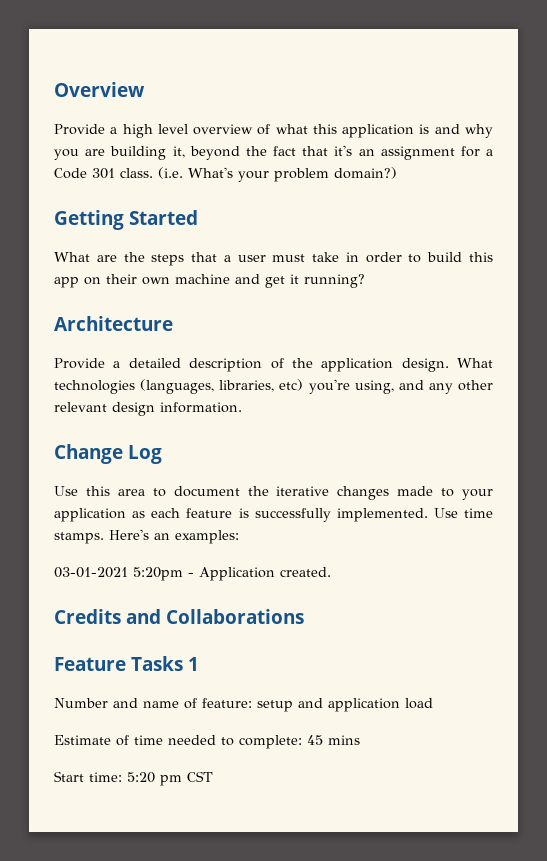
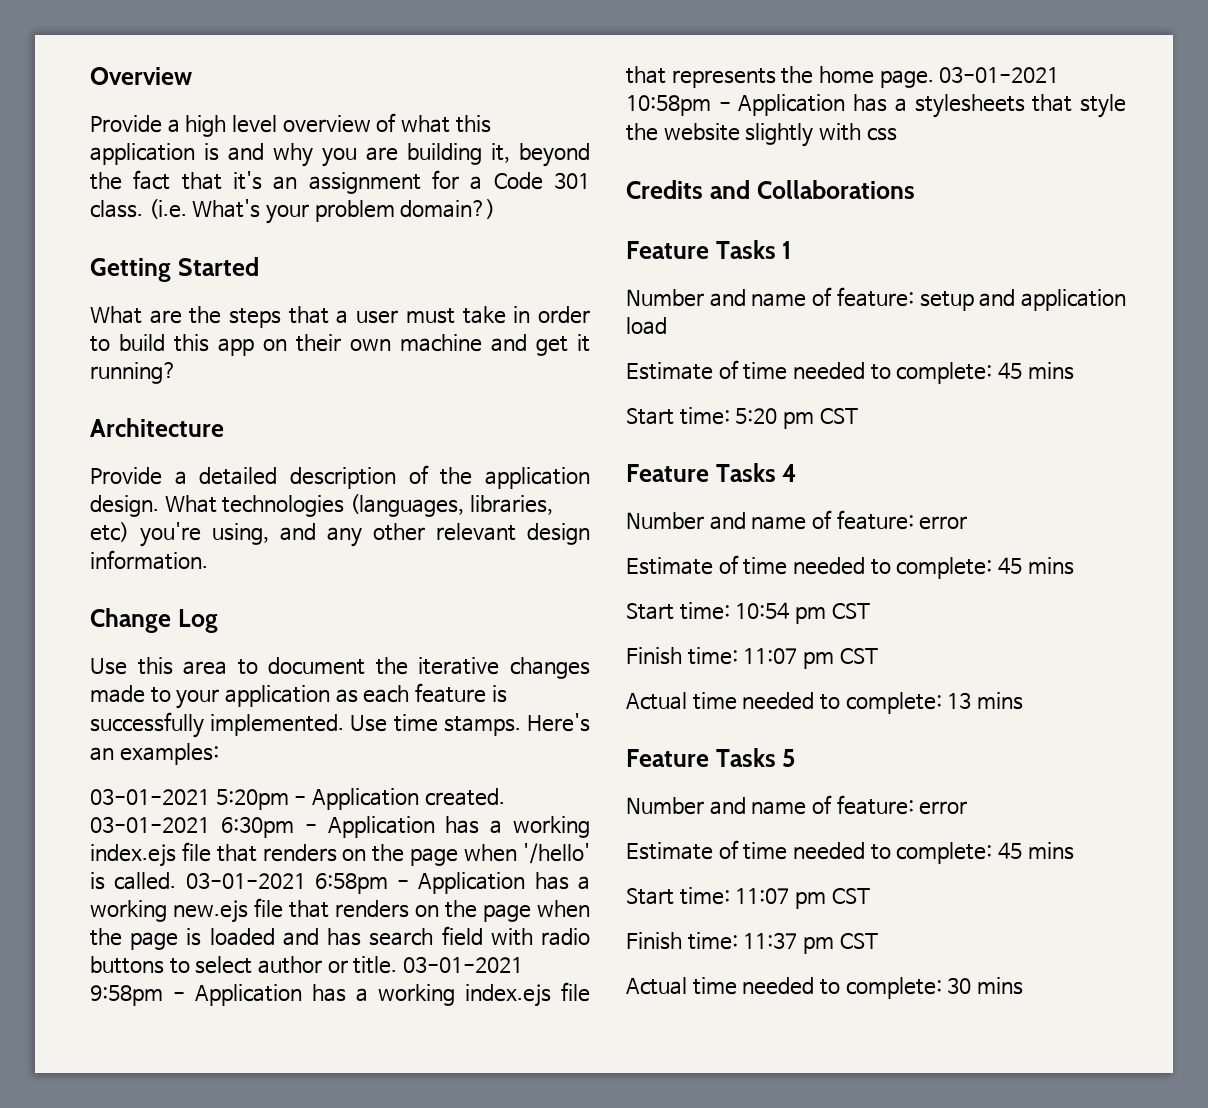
+ 03-01-2021 6:30pm - Application has a working index.ejs file that renders on the page when '/hello' is called. 03-01-2021 6:58pm - Application has a working new.ejs file that renders on the page when the page is loaded and has search field with radio buttons to select author or title. 03-01-2021 9:58pm - Application has a working index.ejs file that represents the home page. 03-01-2021 10:58pm - Application has a stylesheets that style the website slightly with css
+ Feature Tasks 4
+ Number and name of feature: error
+ Estimate of time needed to complete: 45 mins
+ Start time: 10:54 pm CST
+ Finish time: 11:07 pm CST
+ Actual time needed to complete: 13 mins
+ Feature Tasks 5
+ Number and name of feature: error
+ Estimate of time needed to complete: 45 mins
+ Start time: 11:07 pm CST
+ Finish time: 11:37 pm CST
+ Actual time needed to complete: 30 mins

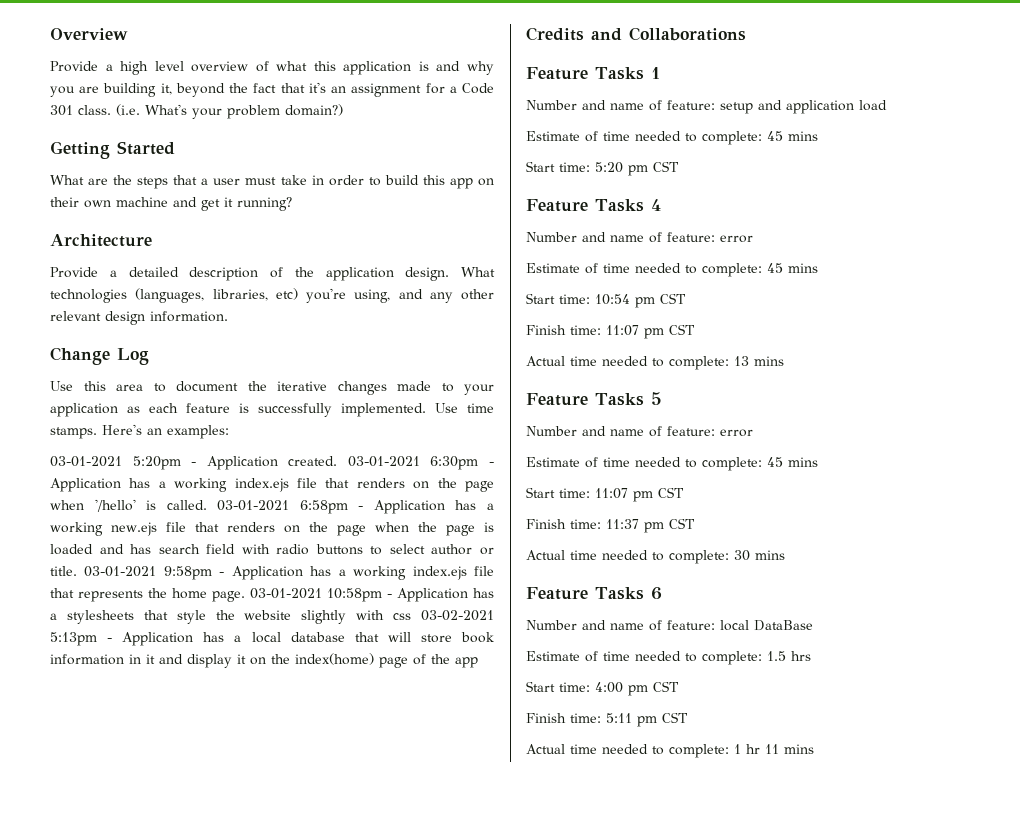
- 03-01-2021 10:58pm - Application has a stylesheets that style the website slightly with css
+ 03-01-2021 10:58pm - Application has a stylesheets that style the website slightly with css 03-02-2021 5:13pm - Application has a local database that will store book information in it and display it on the index(home) page of the app
+ Feature Tasks 6
+ Number and name of feature: local DataBase
+ Estimate of time needed to complete: 1.5 hrs
+ Start time: 4:00 pm CST
+ Finish time: 5:11 pm CST
+ Actual time needed to complete: 1 hr 11 mins

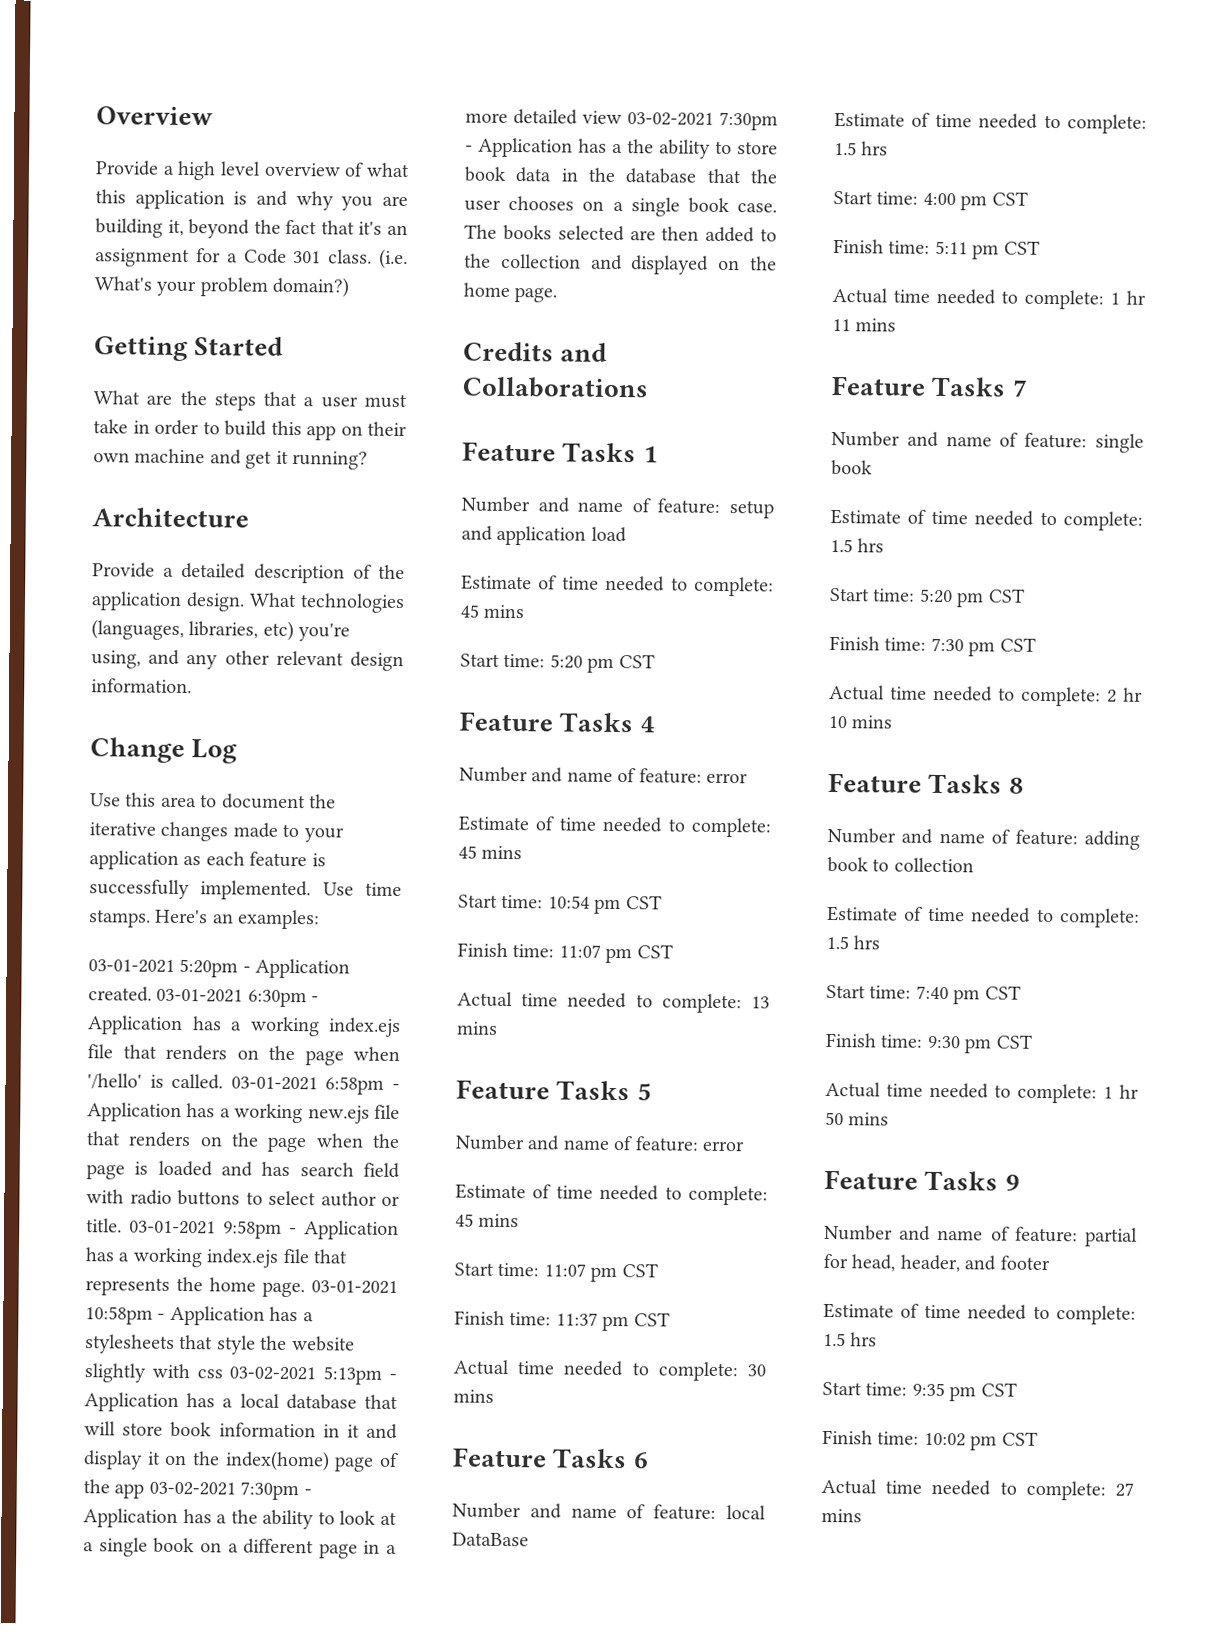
- 03-01-2021 10:58pm - Application has a stylesheets that style the website slightly with css 03-02-2021 5:13pm - Application has a local database that will store book information in it and display it on the index(home) page of the app
+ 03-01-2021 10:58pm - Application has a stylesheets that style the website slightly with css 03-02-2021 5:13pm - Application has a local database that will store book information in it and display it on the index(home) page of the app 03-02-2021 7:30pm - Application has a the ability to look at a single book on a different page in a more detailed view 03-02-2021 7:30pm - Application has a the ability to store book data in the database that the user chooses on a single book case. The books selected are then added to the collection and displayed on the home page.
+ Feature Tasks 7
+ Number and name of feature: single book
+ Estimate of time needed to complete: 1.5 hrs
+ Start time: 5:20 pm CST
+ Finish time: 7:30 pm CST
+ Actual time needed to complete: 2 hr 10 mins
+ Feature Tasks 8
+ Number and name of feature: adding book to collection
+ Estimate of time needed to complete: 1.5 hrs
+ Start time: 7:40 pm CST
+ Finish time: 9:30 pm CST
+ Actual time needed to complete: 1 hr 50 mins
+ Feature Tasks 9
+ Number and name of feature: partial for head, header, and footer
+ Estimate of time needed to complete: 1.5 hrs
+ Start time: 9:35 pm CST
+ Finish time: 10:02 pm CST
+ Actual time needed to complete: 27 mins

